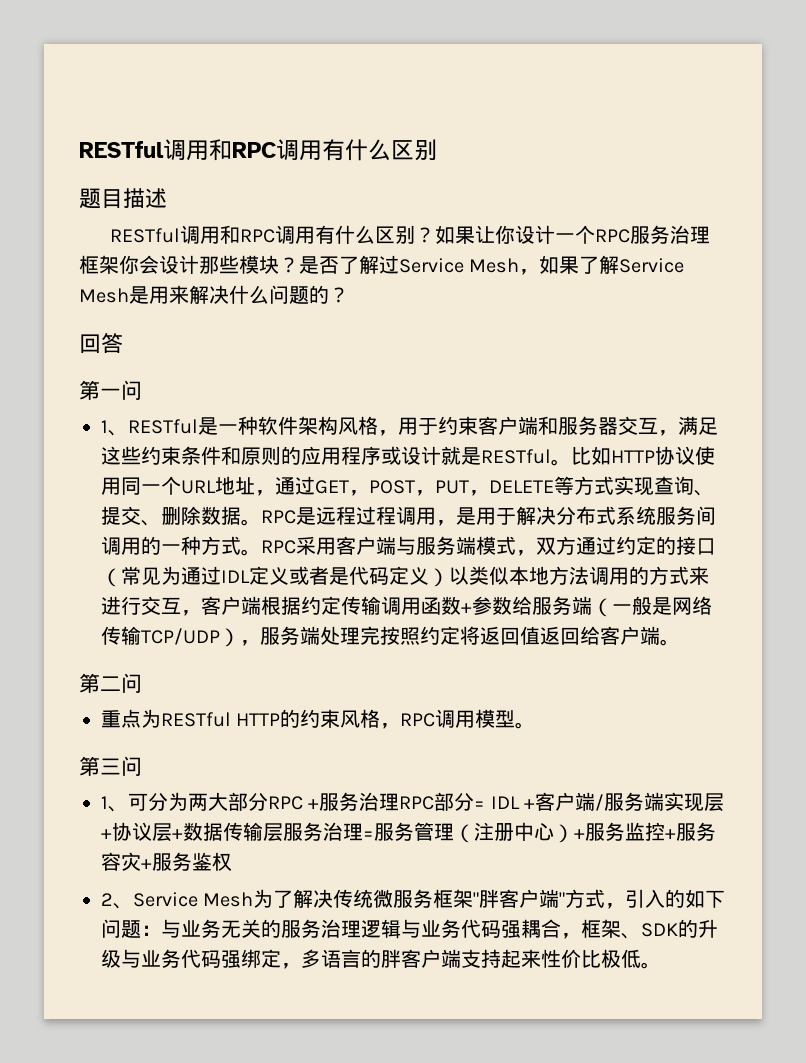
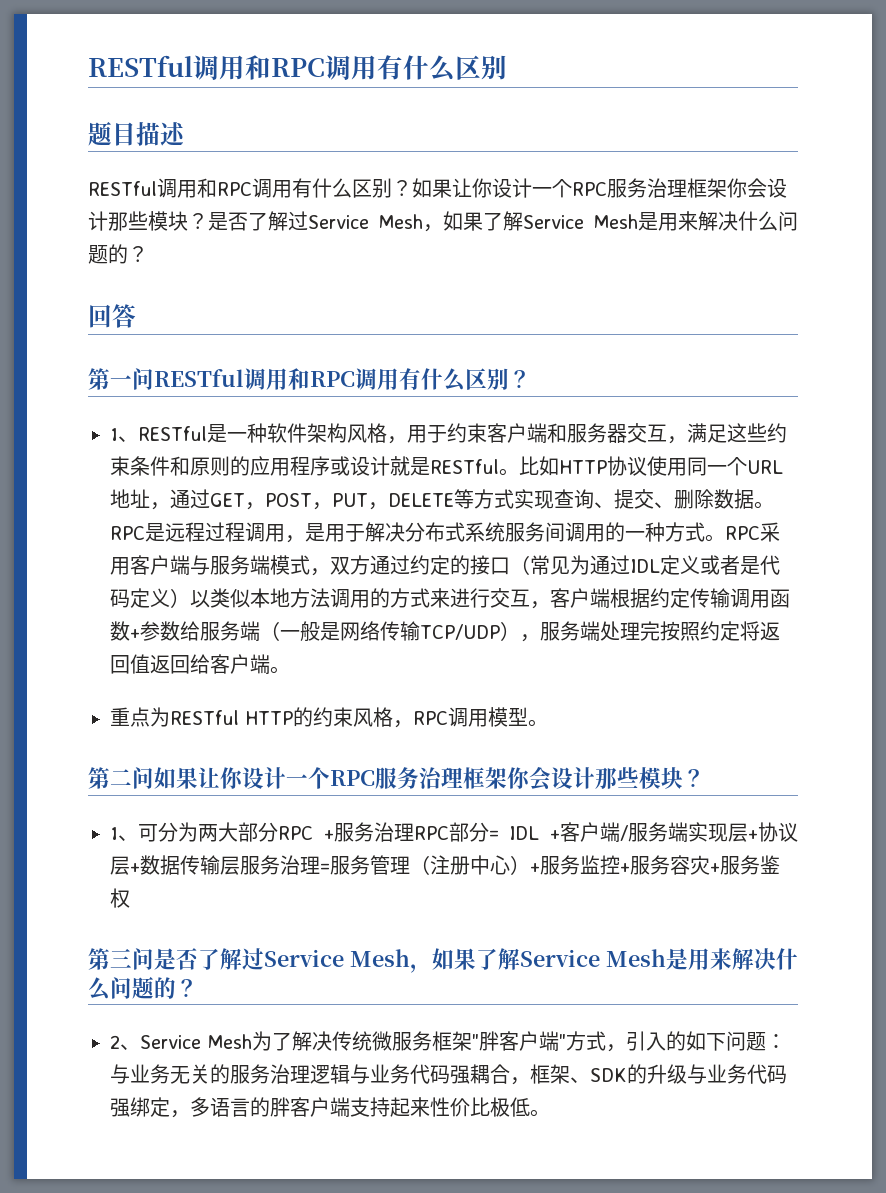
- 第一问
+ 第一问RESTful调用和RPC调用有什么区别？
- 第二问
- 第三问
+ 第二问如果让你设计一个RPC服务治理框架你会设计那些模块？
+ 第三问是否了解过Service Mesh，如果了解Service Mesh是用来解决什么问题的？

